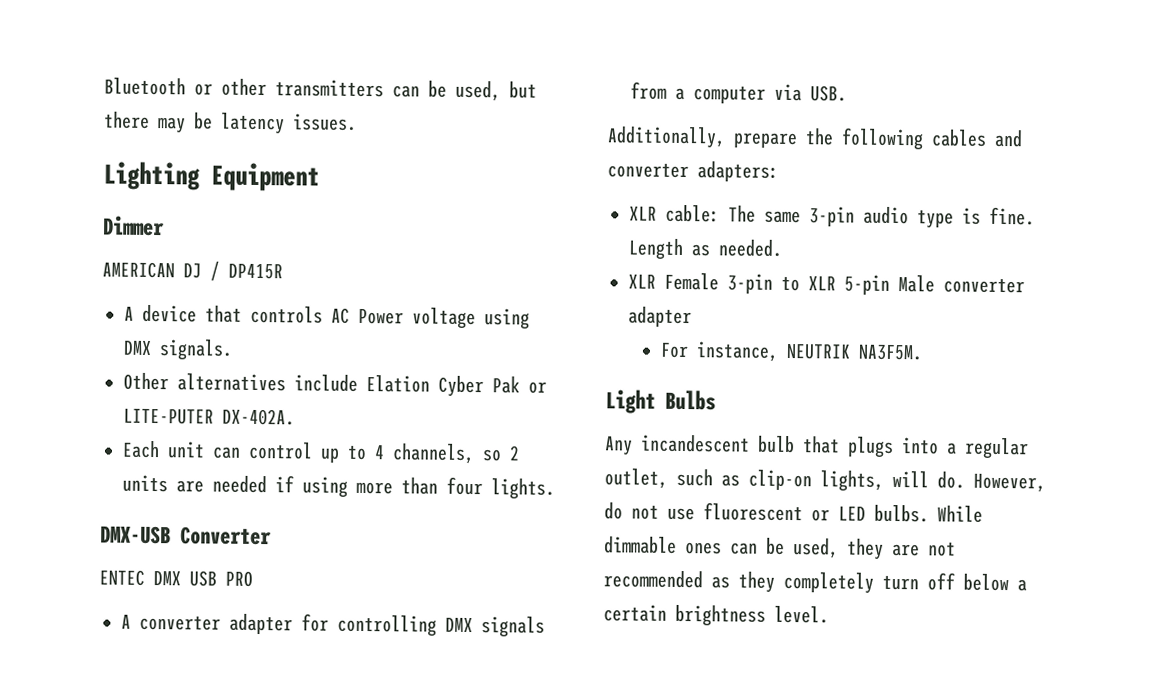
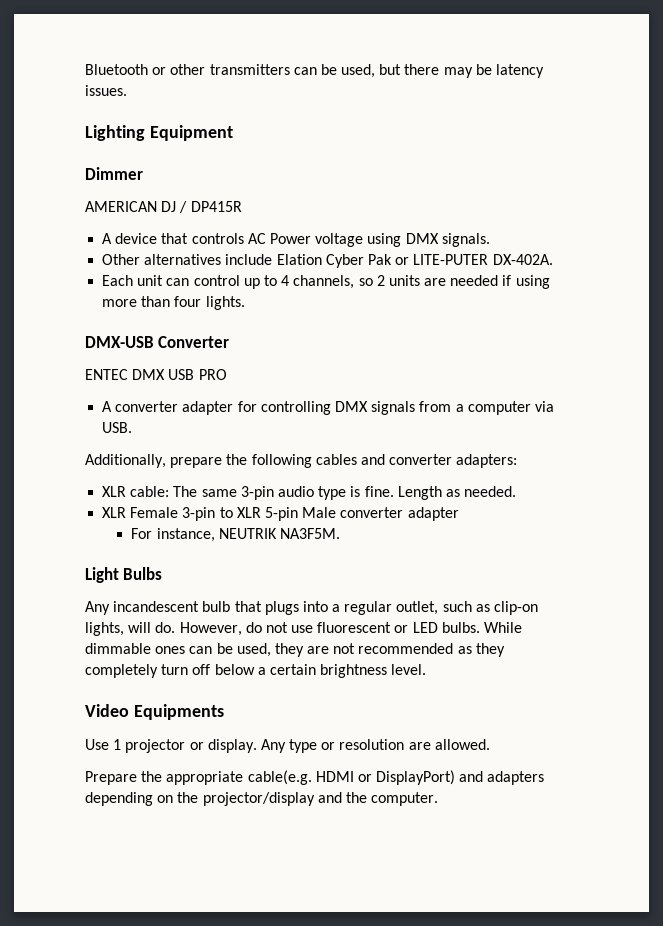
+ Video Equipments
+ Use 1 projector or display. Any type or resolution are allowed.
+ Prepare the appropriate cable(e.g. HDMI or DisplayPort) and adapters depending on the projector/display and the computer.

